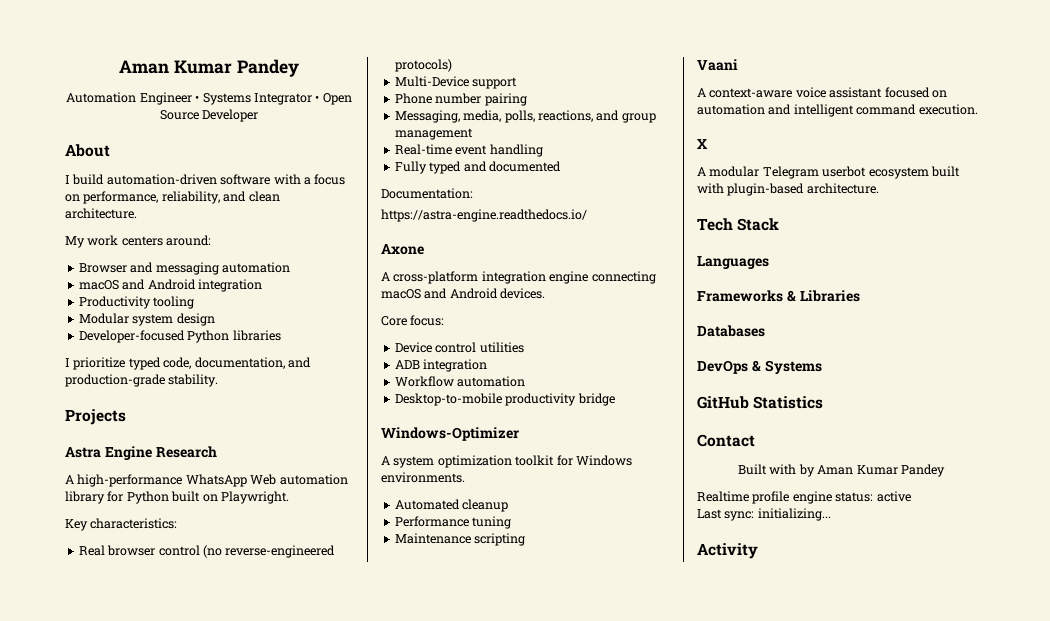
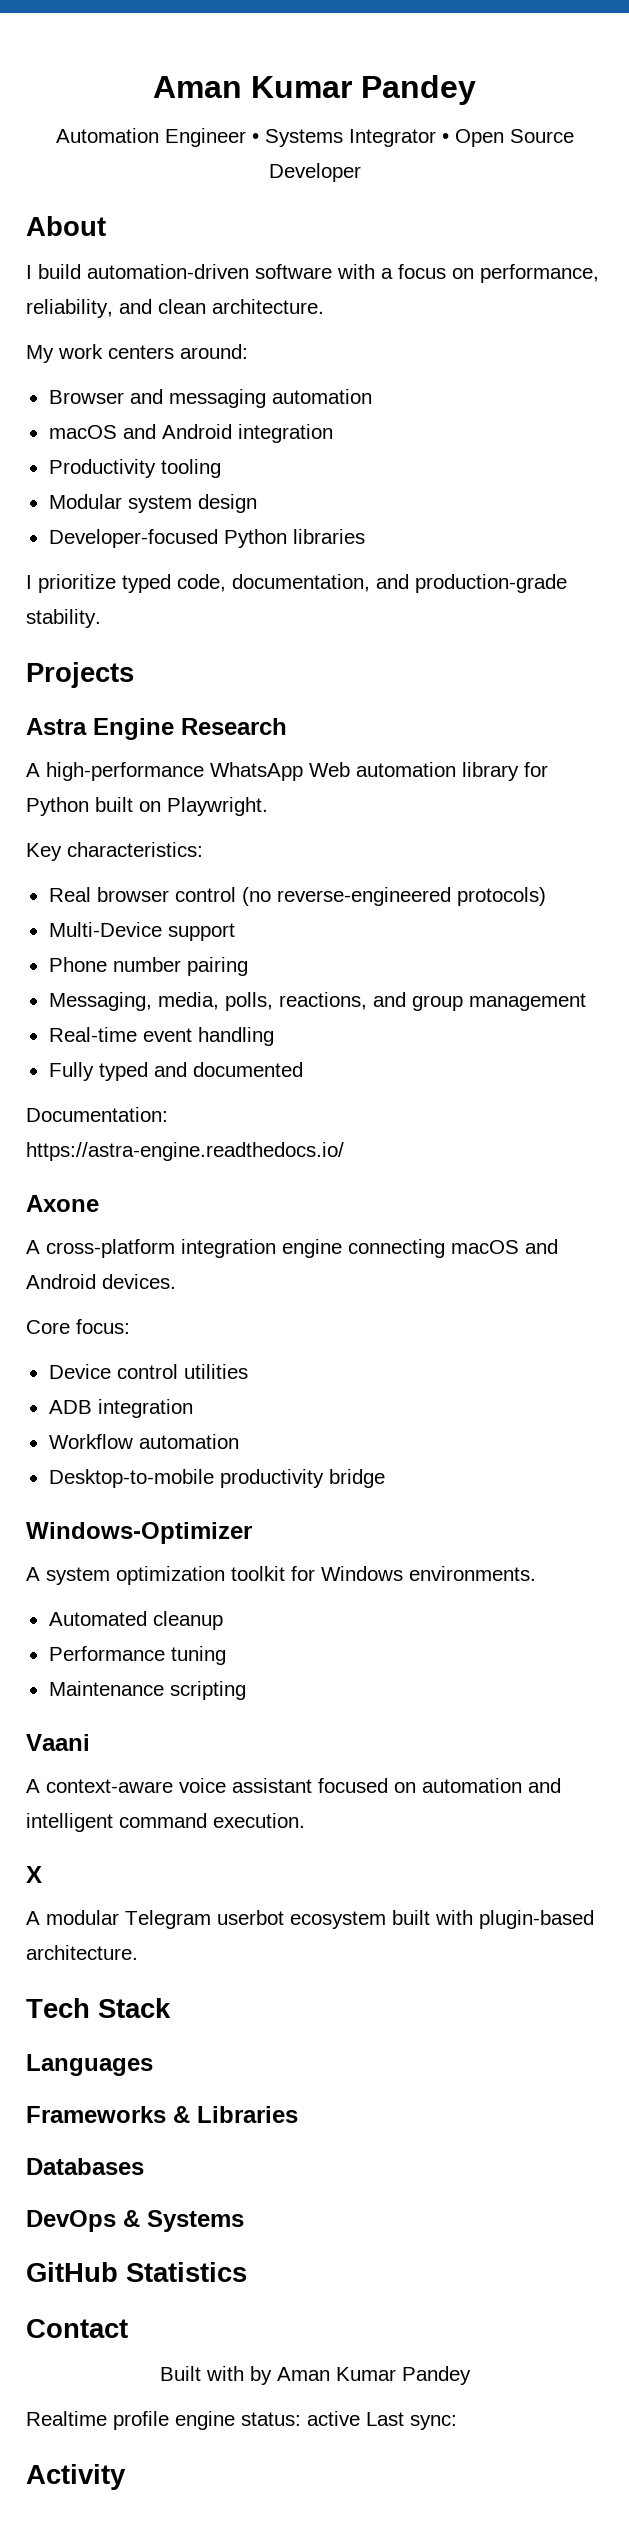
- Realtime profile engine status: active
- Last sync: initializing...
+ Realtime profile engine status: active Last sync:

